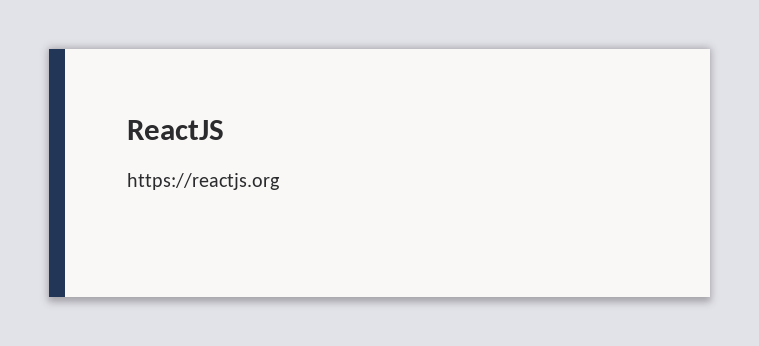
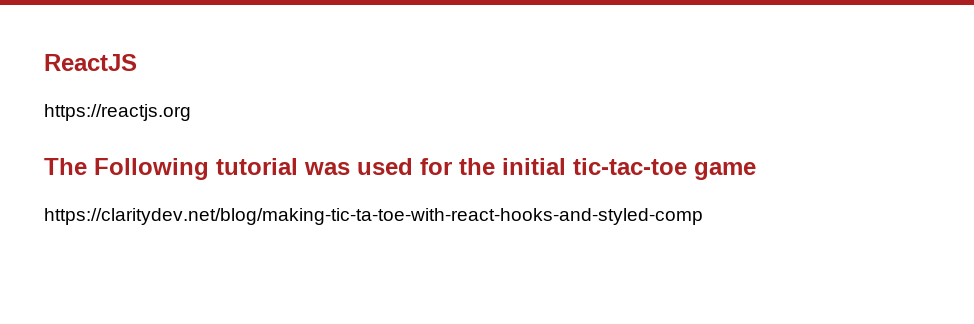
+ The Following tutorial was used for the initial tic-tac-toe game
+ https://claritydev.net/blog/making-tic-ta-toe-with-react-hooks-and-styled-comp

